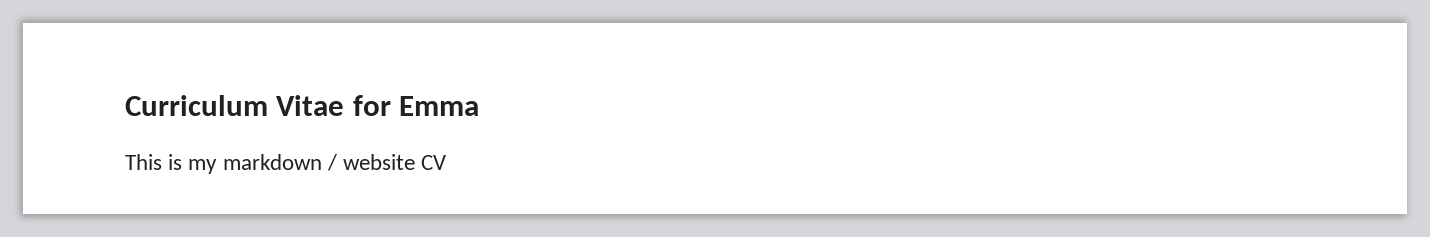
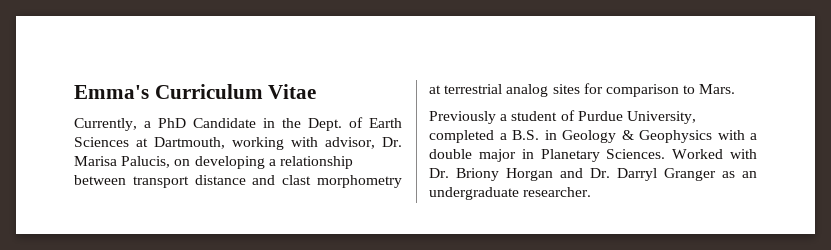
- Curriculum Vitae for Emma
- This is my markdown / website CV
+ Emma's Curriculum Vitae
+ Currently, a PhD Candidate in the Dept. of Earth Sciences at Dartmouth, working with advisor, Dr. Marisa Palucis, on developing a relationship between transport distance and clast morphometry at terrestrial analog sites for comparison to Mars.
+ Previously a student of Purdue University, completed a B.S. in Geology & Geophysics with a double major in Planetary Sciences. Worked with Dr. Briony Horgan and Dr. Darryl Granger as an undergraduate researcher.

